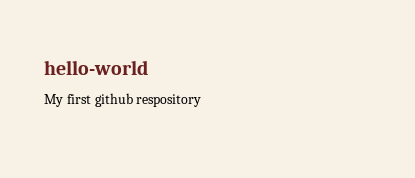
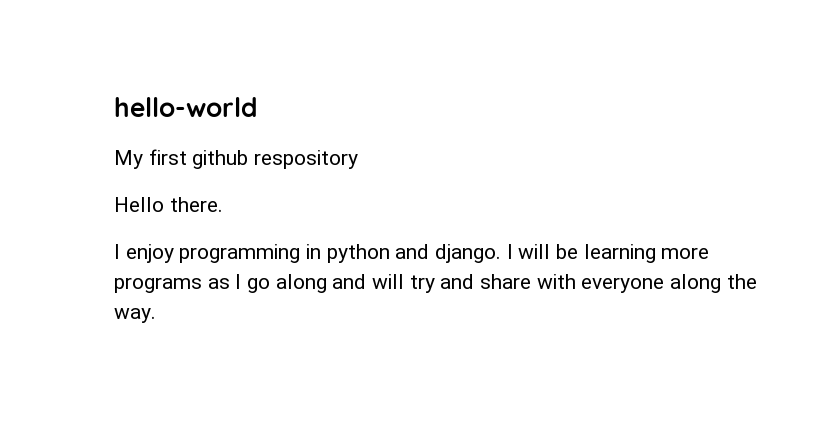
+ Hello there.
+ I enjoy programming in python and django. I will be learning more programs as I go along and will try and share with everyone along the way.

